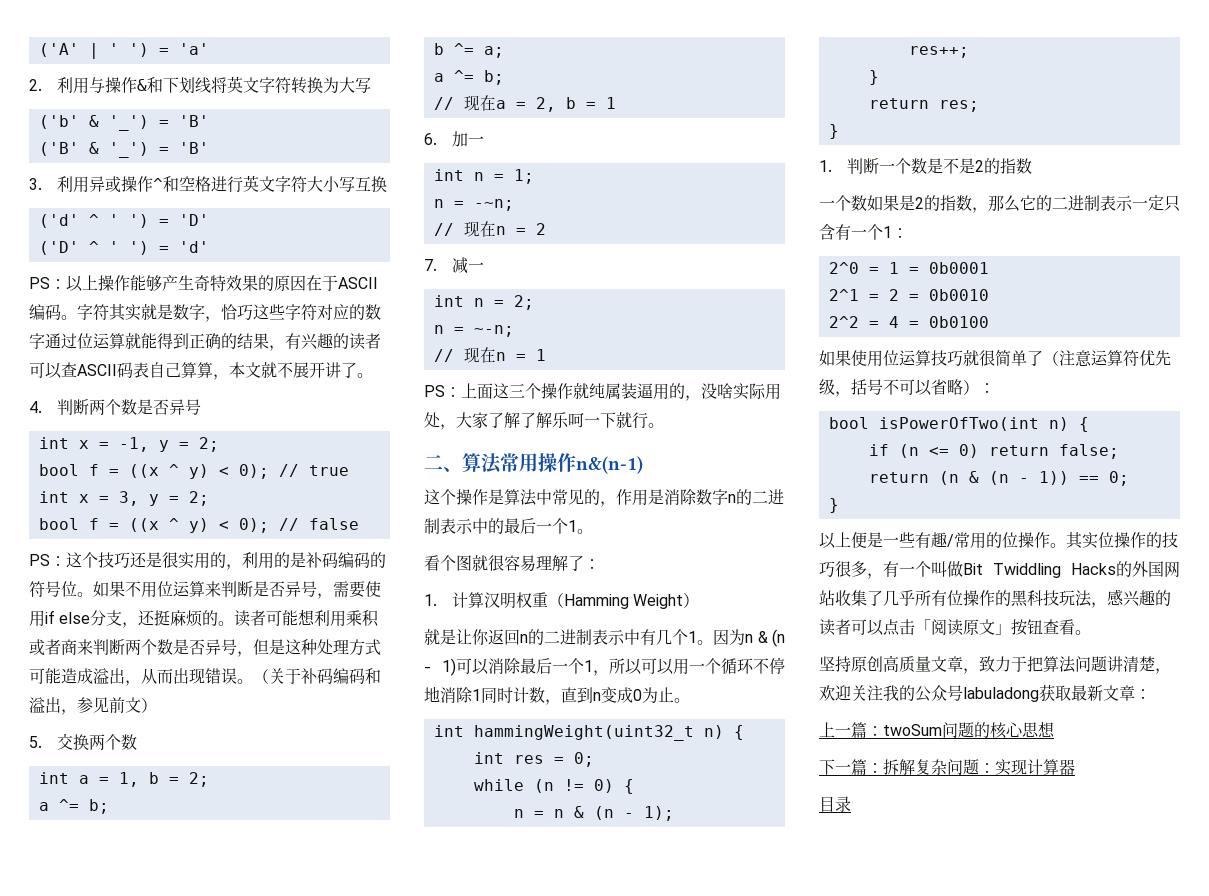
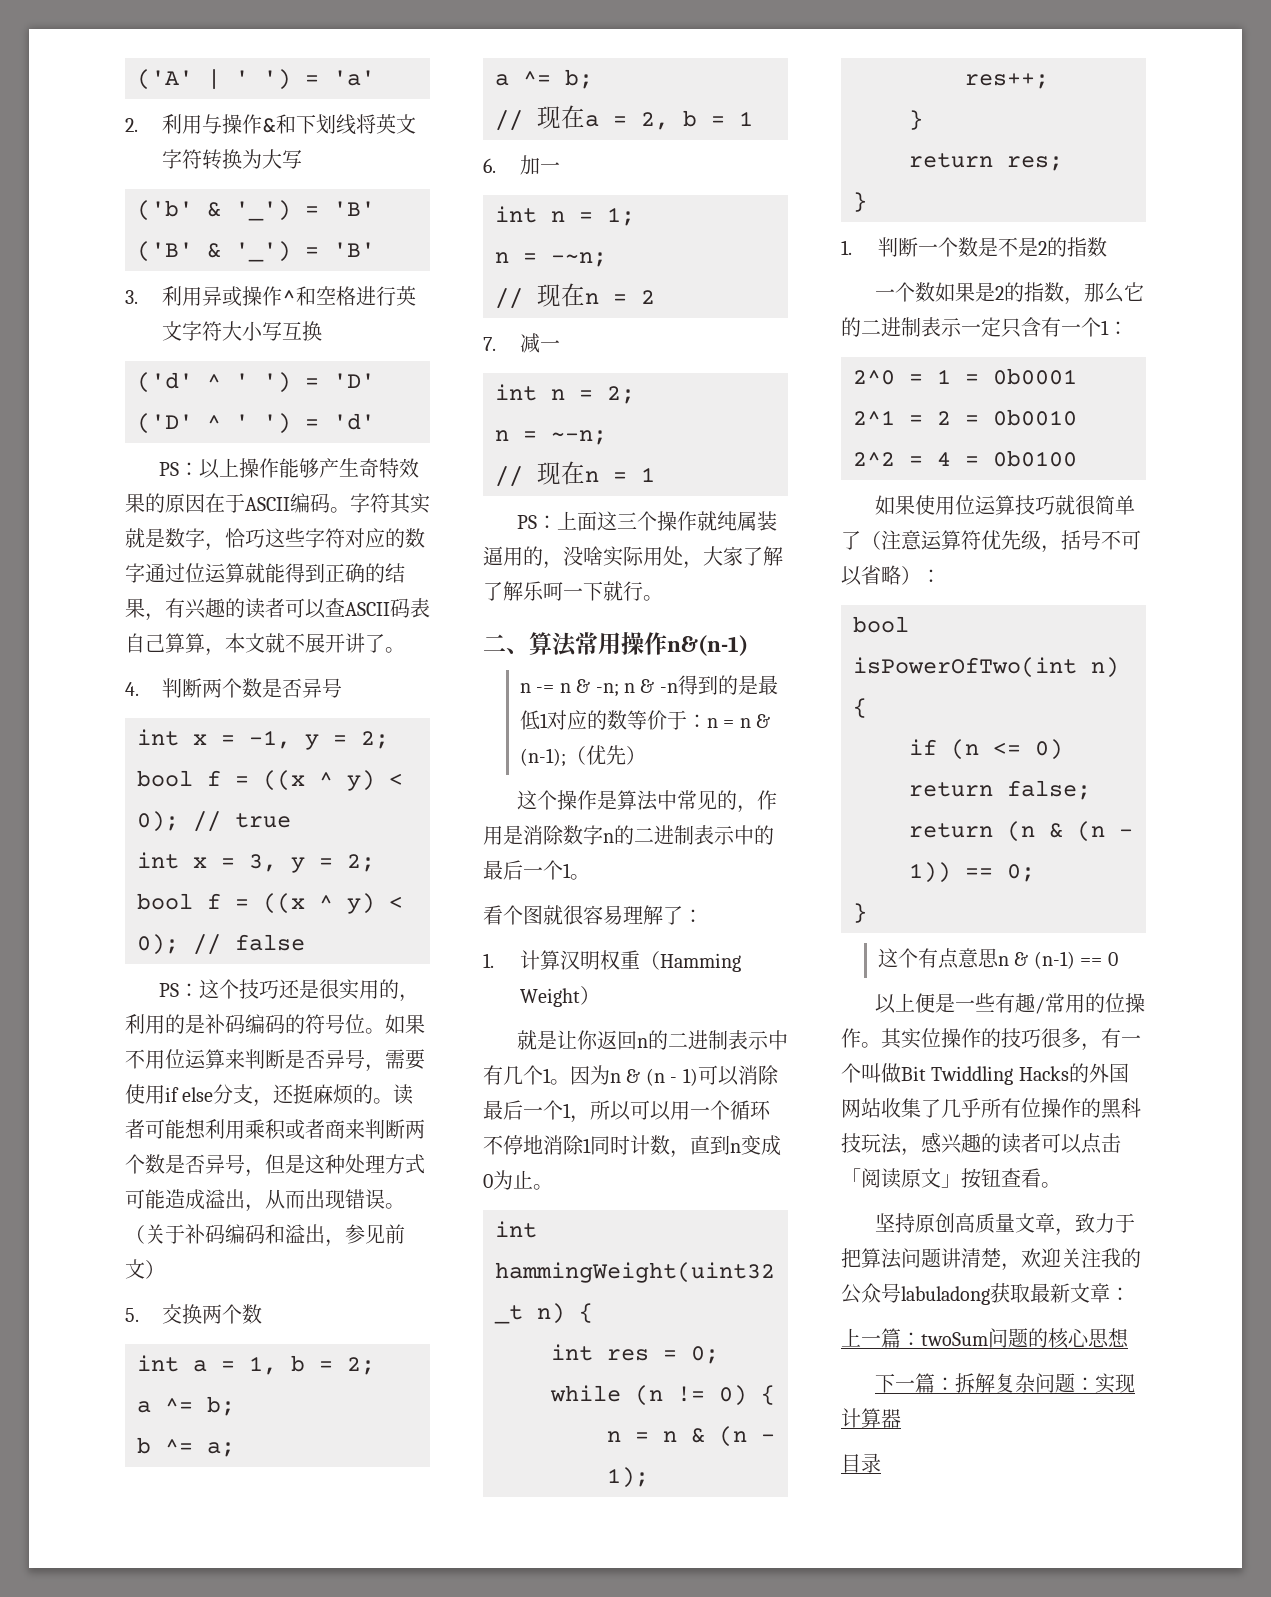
+ n -= n & -n; n & -n得到的是最低1对应的数等价于：n = n & (n-1);（优先）
+ 这个有点意思n & (n-1) == 0

